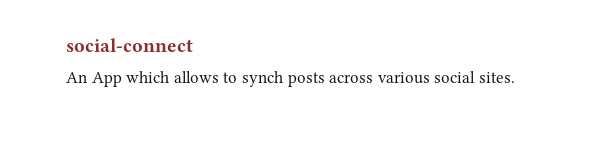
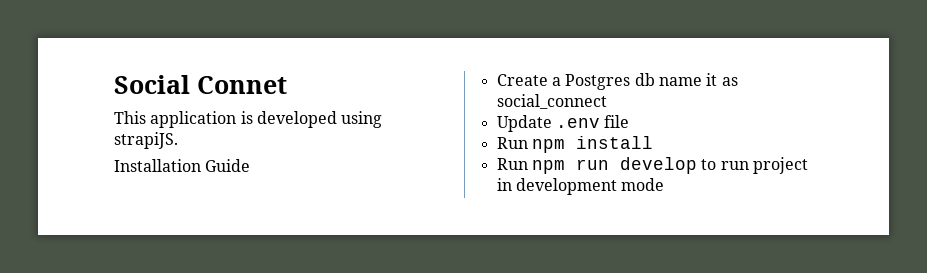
- social-connect
- An App which allows to synch posts across various social sites.
+ Social Connet
+ This application is developed using strapiJS.
+ Installation Guide
+ Create a Postgres db name it as social_connect
+ Update .env file
+ Run npm install
+ Run npm run develop to run project in development mode

